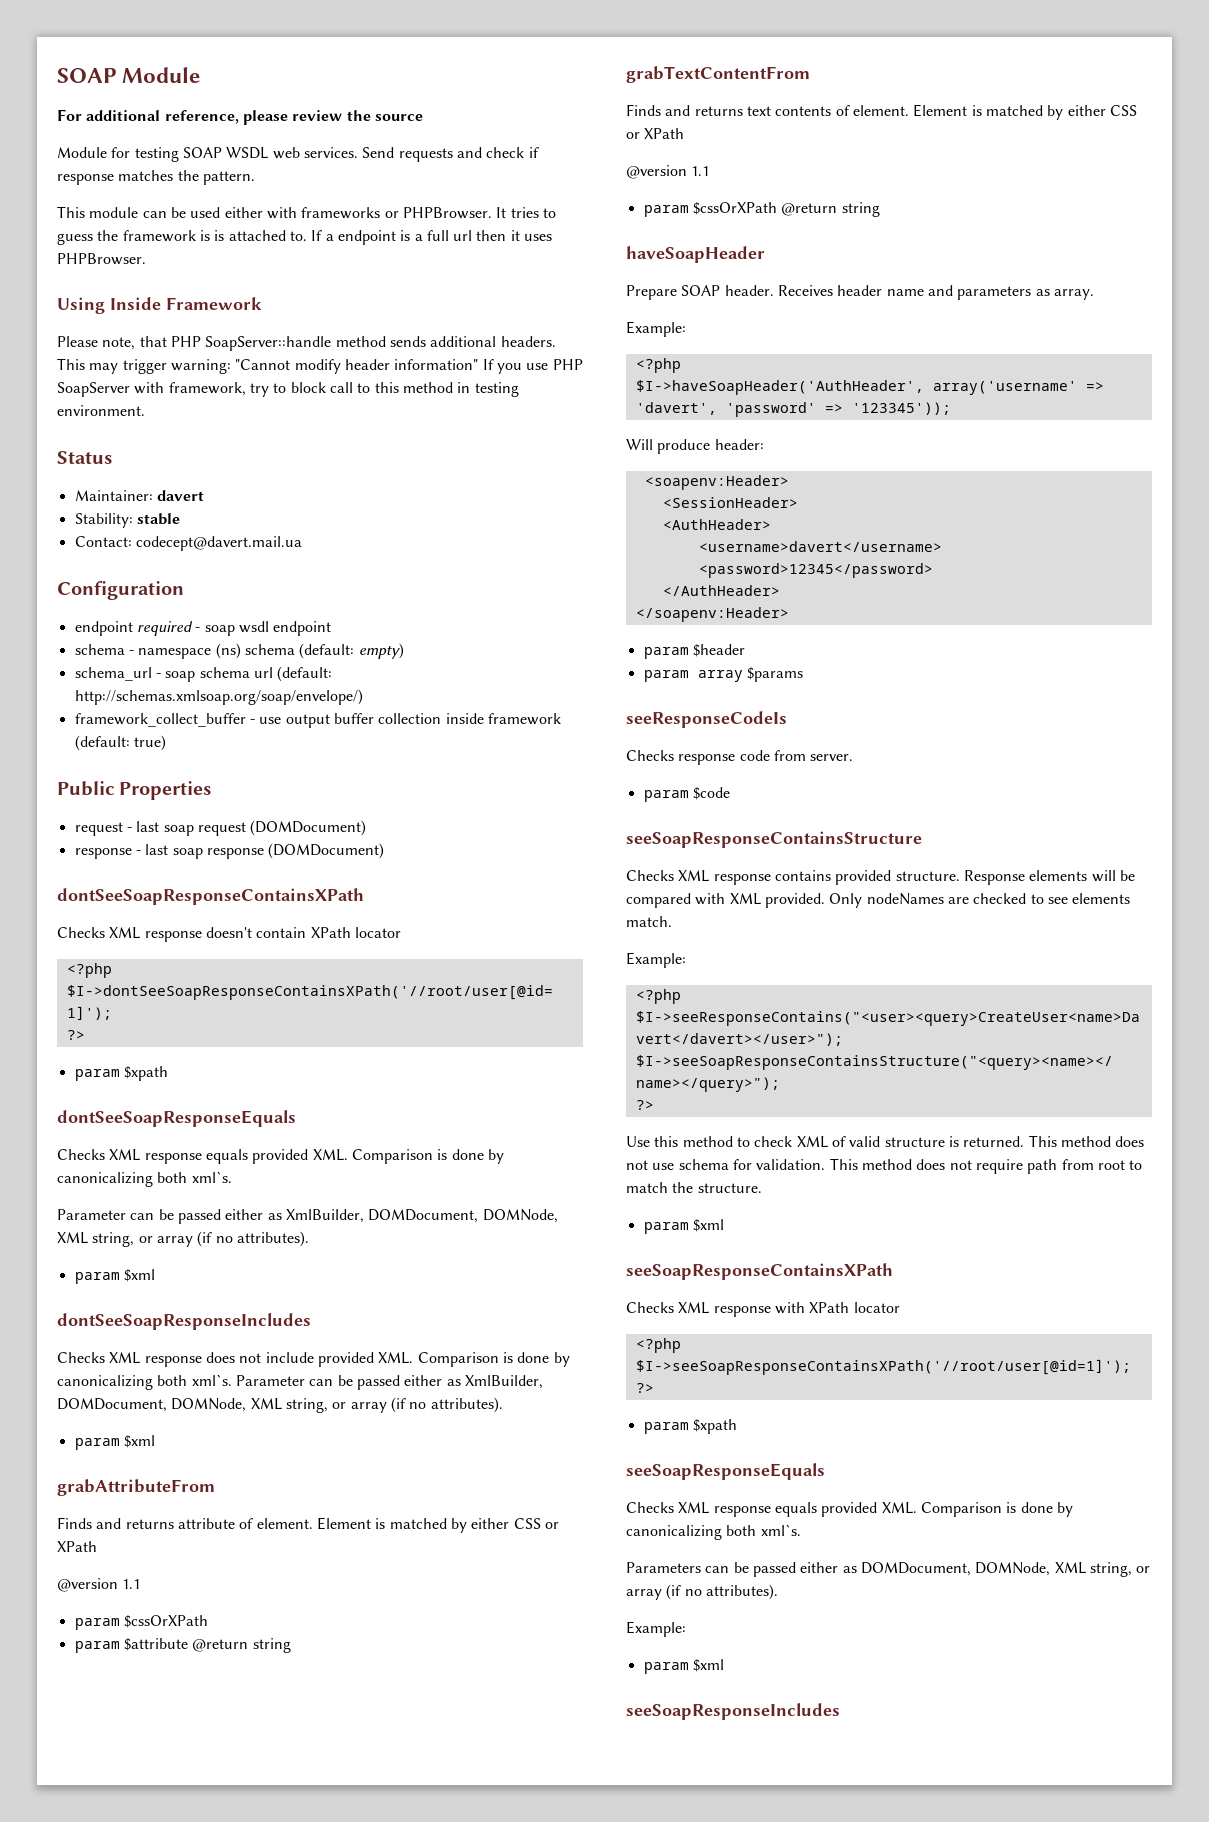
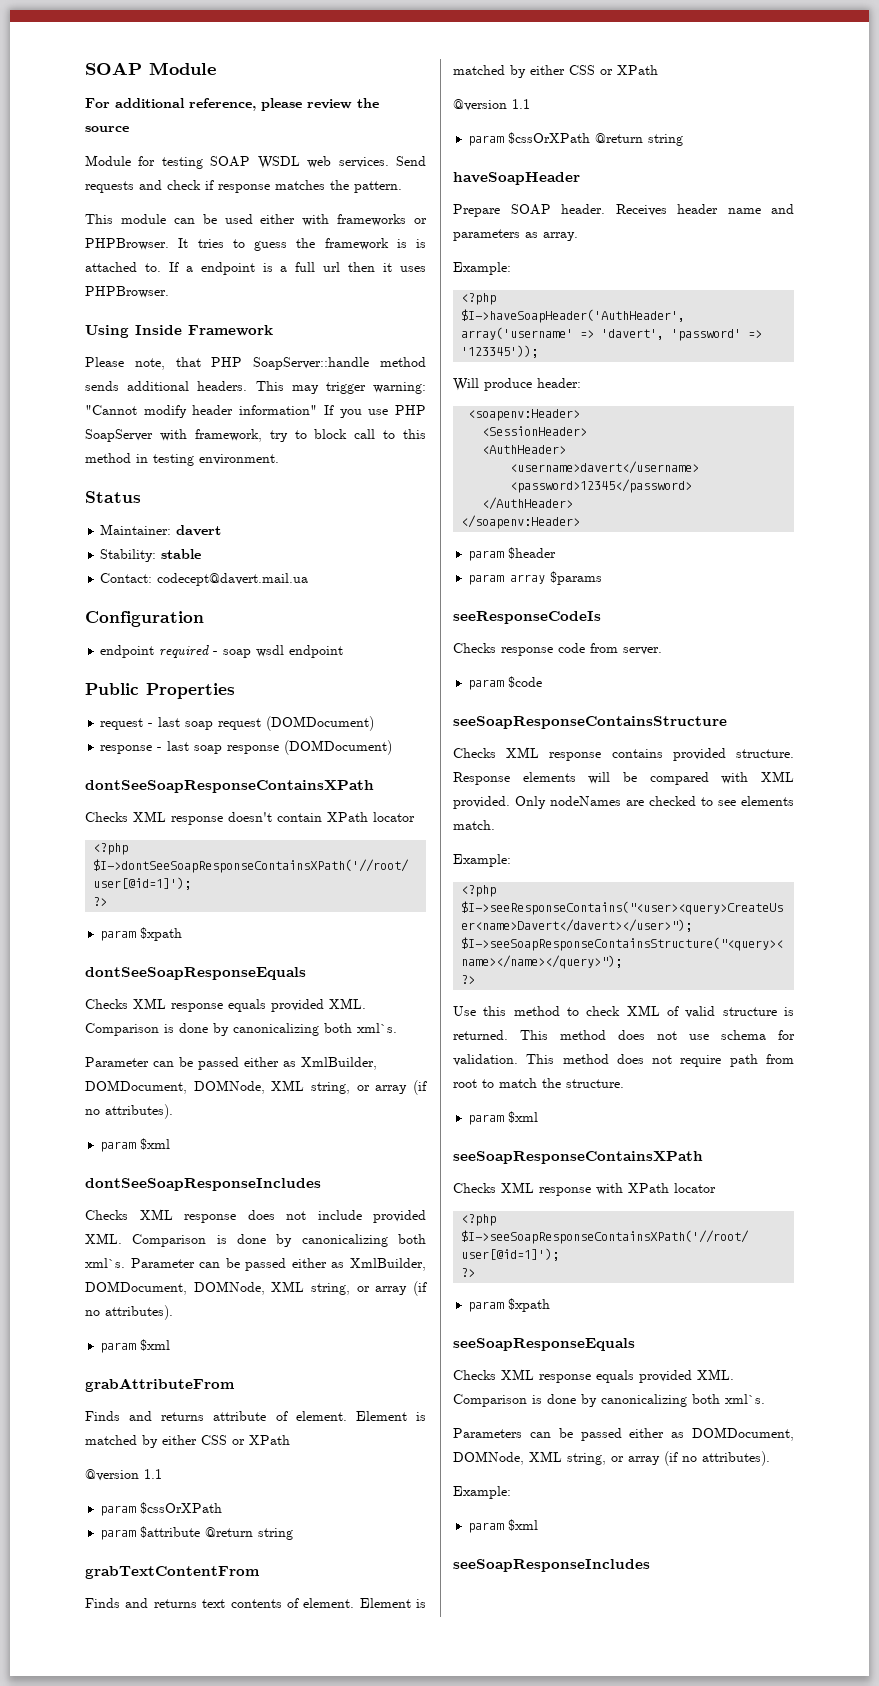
- schema - namespace (ns) schema (default: empty)
- schema_url - soap schema url (default: http://schemas.xmlsoap.org/soap/envelope/)
- framework_collect_buffer - use output buffer collection inside framework (default: true)

